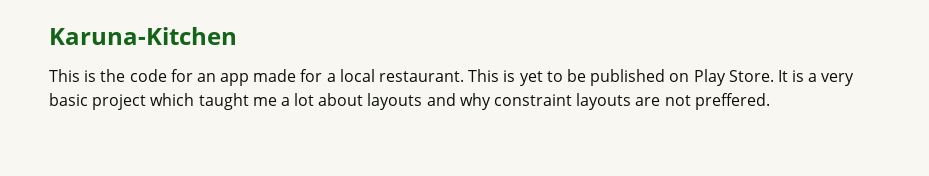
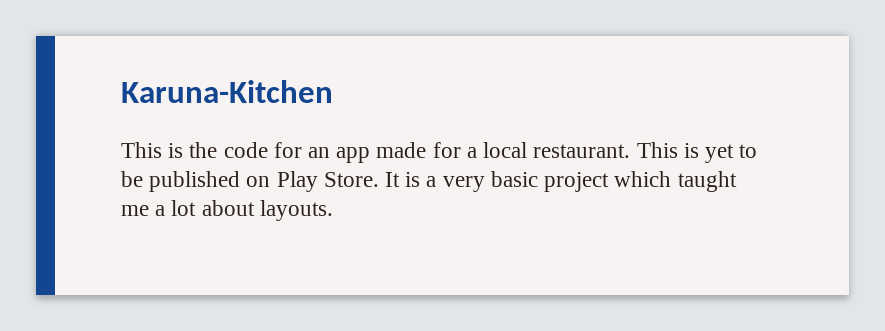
- It is a very basic project which taught me a lot about layouts and why constraint layouts are not preffered.
+ It is a very basic project which taught me a lot about layouts.

